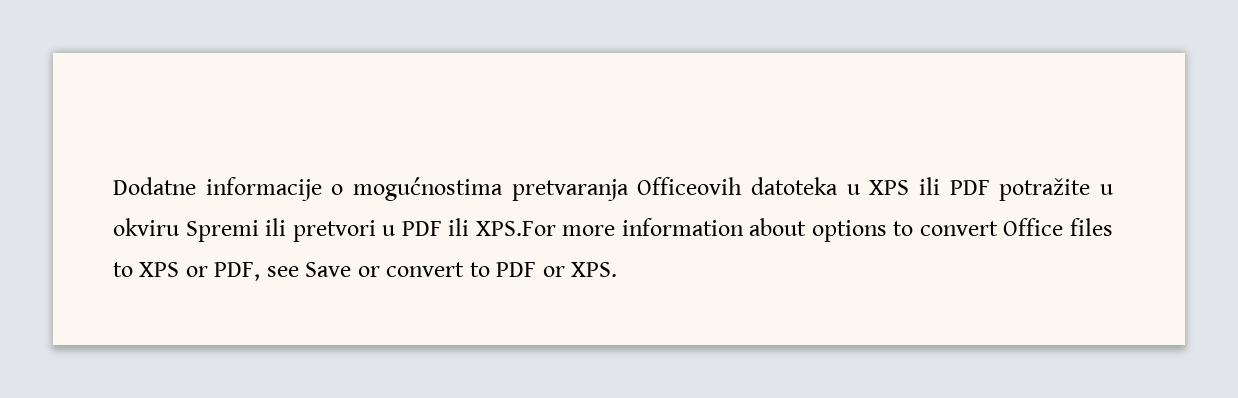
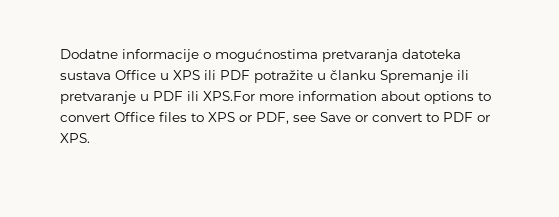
- Dodatne informacije o mogućnostima pretvaranja Officeovih datoteka u XPS ili PDF potražite u okviru Spremi ili pretvori u PDF ili XPS.For more information about options to convert Office files to XPS or PDF, see Save or convert to PDF or XPS.
+ Dodatne informacije o mogućnostima pretvaranja datoteka sustava Office u XPS ili PDF potražite u članku Spremanje ili pretvaranje u PDF ili XPS.For more information about options to convert Office files to XPS or PDF, see Save or convert to PDF or XPS.

